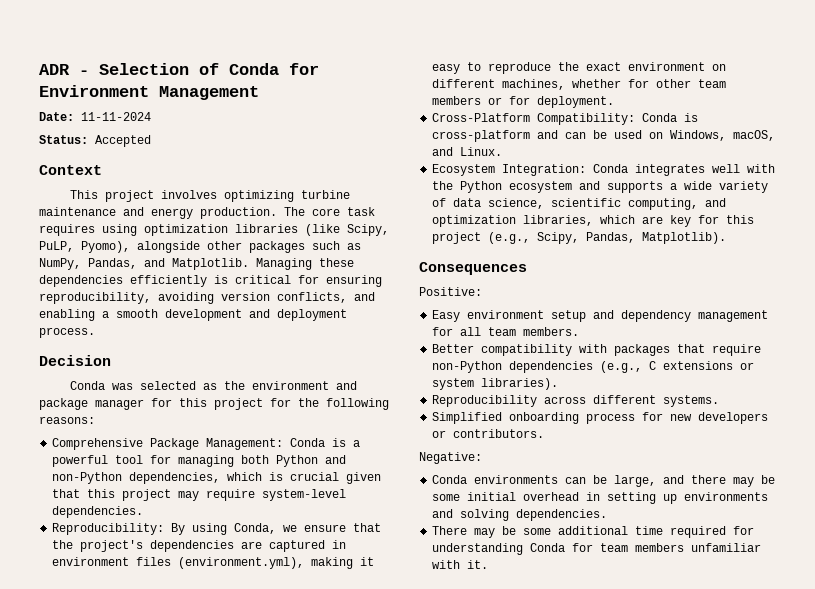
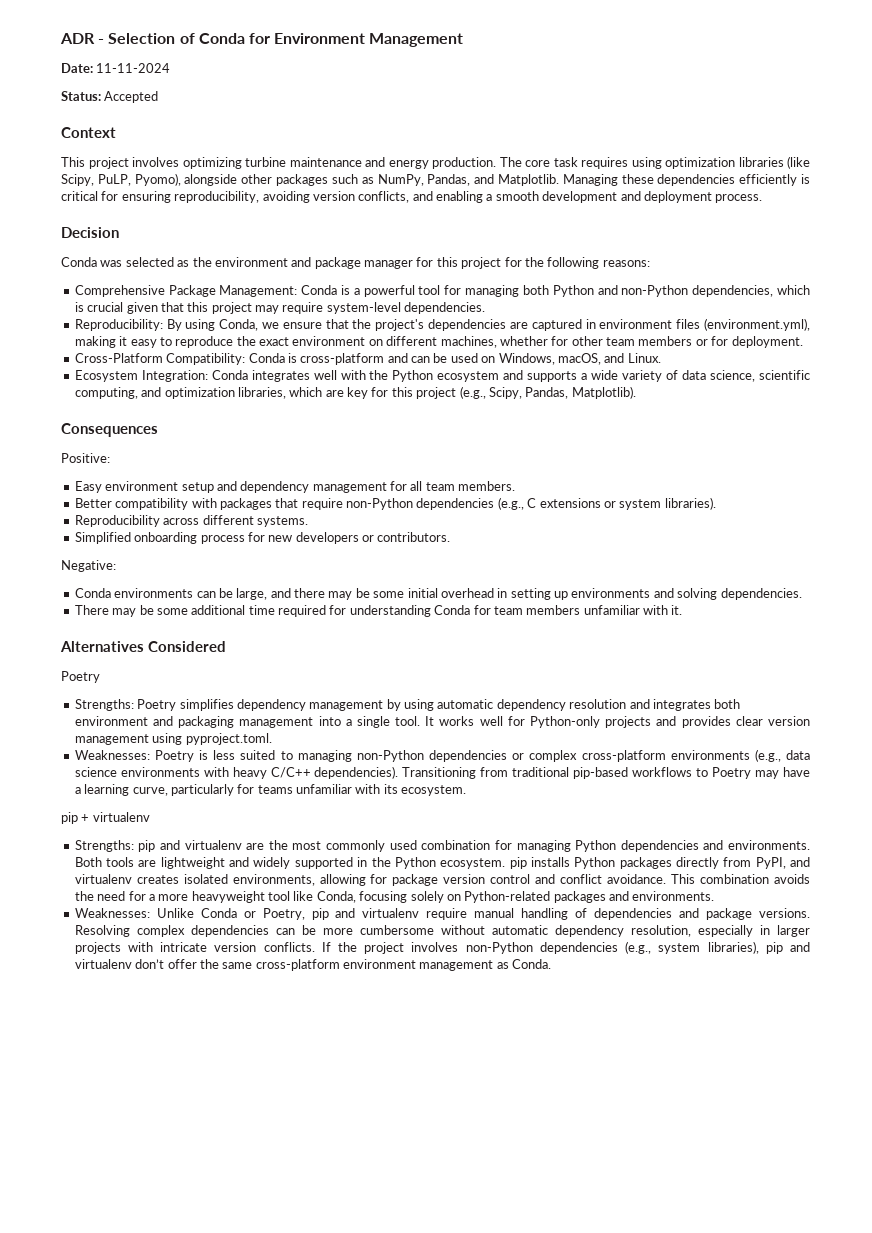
+ Alternatives Considered
+ Poetry
+ Strengths: Poetry simplifies dependency management by using automatic dependency resolution and integrates both environment and packaging management into a single tool. It works well for Python-only projects and provides clear version management using pyproject.toml.
+ Weaknesses: Poetry is less suited to managing non-Python dependencies or complex cross-platform environments (e.g., data science environments with heavy C/C++ dependencies). Transitioning from traditional pip-based workflows to Poetry may have a learning curve, particularly for teams unfamiliar with its ecosystem.
+ pip + virtualenv
+ Strengths: pip and virtualenv are the most commonly used combination for managing Python dependencies and environments. Both tools are lightweight and widely supported in the Python ecosystem. pip installs Python packages directly from PyPI, and virtualenv creates isolated environments, allowing for package version control and conflict avoidance. This combination avoids the need for a more heavyweight tool like Conda, focusing solely on Python-related packages and environments.
+ Weaknesses: Unlike Conda or Poetry, pip and virtualenv require manual handling of dependencies and package versions. Resolving complex dependencies can be more cumbersome without automatic dependency resolution, especially in larger projects with intricate version conflicts. If the project involves non-Python dependencies (e.g., system libraries), pip and virtualenv don’t offer the same cross-platform environment management as Conda.

